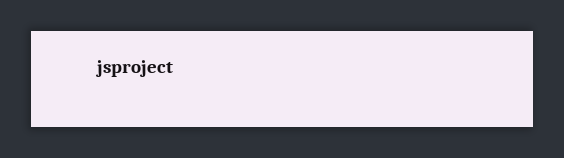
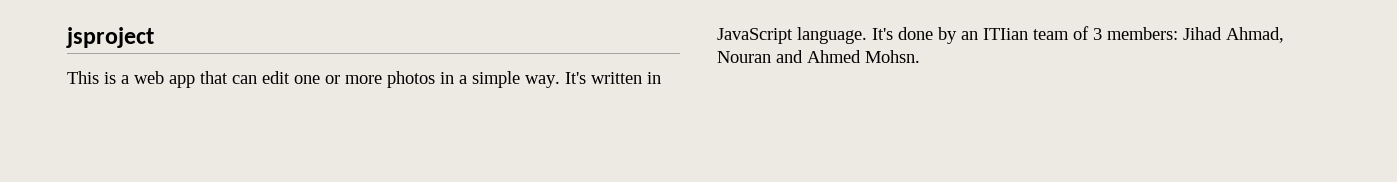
+ This is a web app that can edit one or more photos in a simple way. It's written in JavaScript language. It's done by an ITIian team of 3 members: Jihad Ahmad, Nouran and Ahmed Mohsn.

